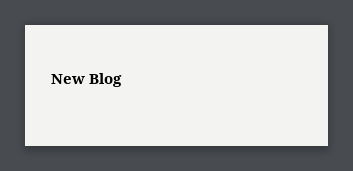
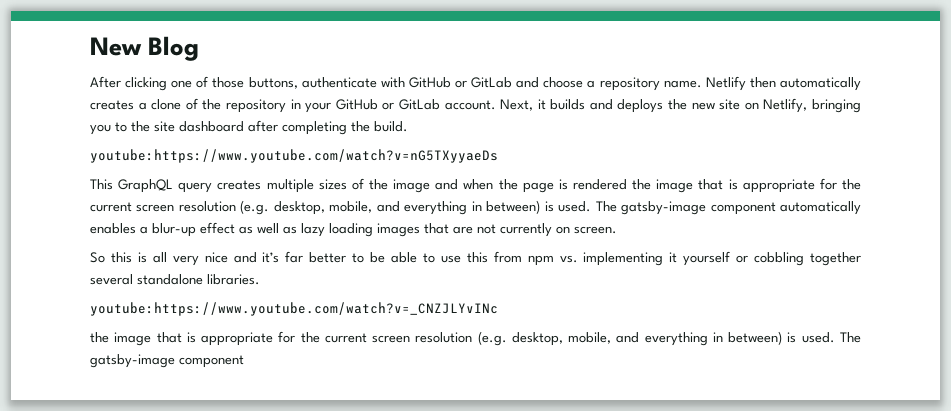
+ After clicking one of those buttons, authenticate with GitHub or GitLab and choose a repository name. Netlify then automatically creates a clone of the repository in your GitHub or GitLab account. Next, it builds and deploys the new site on Netlify, bringing you to the site dashboard after completing the build.
+ youtube:https://www.youtube.com/watch?v=nG5TXyyaeDs
+ This GraphQL query creates multiple sizes of the image and when the page is rendered the image that is appropriate for the current screen resolution (e.g. desktop, mobile, and everything in between) is used. The gatsby-image component automatically enables a blur-up effect as well as lazy loading images that are not currently on screen.
+ So this is all very nice and it’s far better to be able to use this from npm vs. implementing it yourself or cobbling together several standalone libraries.
+ youtube:https://www.youtube.com/watch?v=_CNZJLYvINc
+ the image that is appropriate for the current screen resolution (e.g. desktop, mobile, and everything in between) is used. The gatsby-image component

